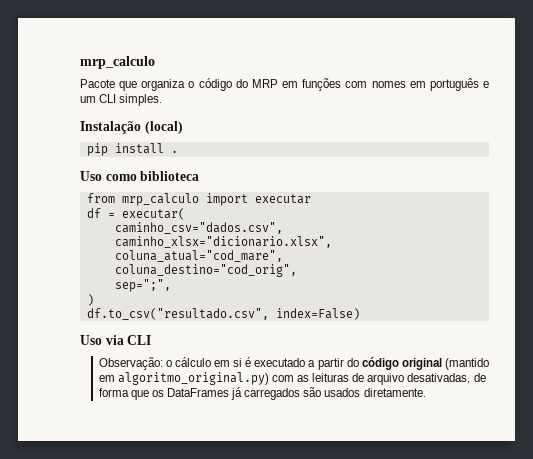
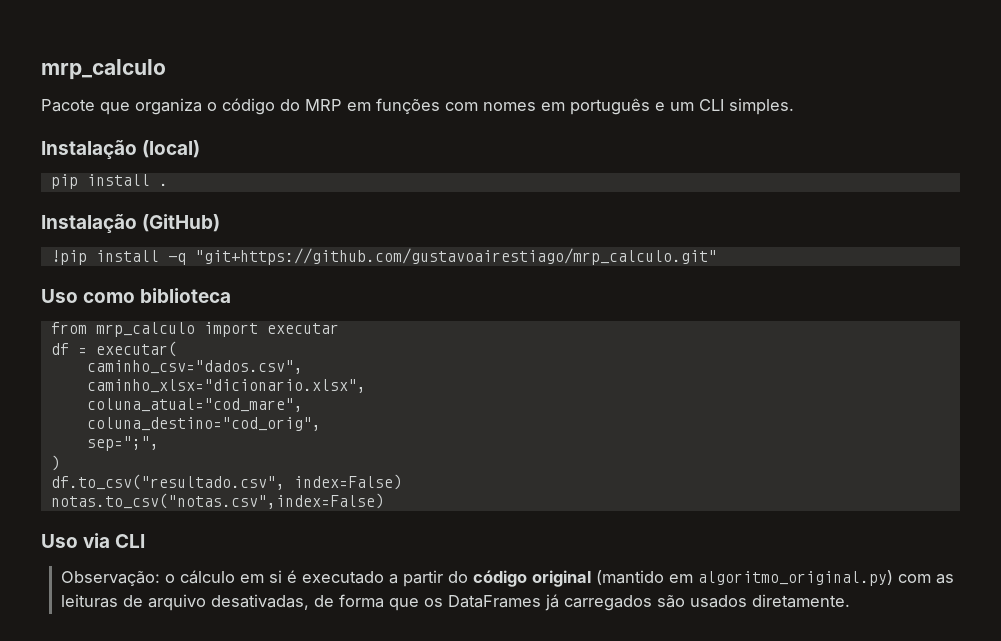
+ Instalação (GitHub)
+ !pip install -q "git+https://github.com/gustavoairestiago/mrp_calculo.git"
+ notas.to_csv("notas.csv",index=False)

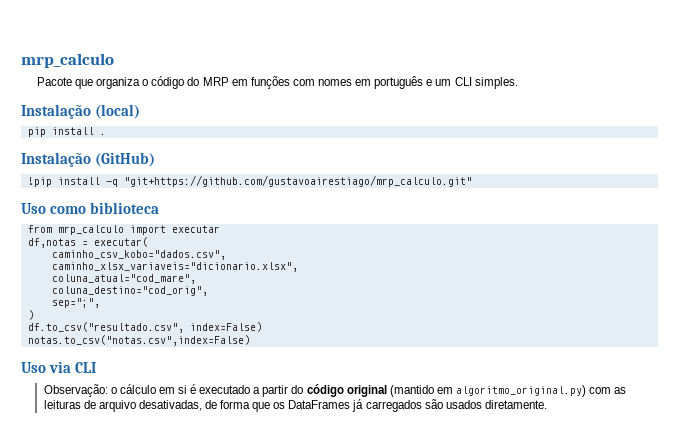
- df = executar(
+ df,notas = executar(
- caminho_csv="dados.csv",
- caminho_xlsx="dicionario.xlsx",
+ caminho_csv_kobo="dados.csv",
+ caminho_xlsx_variaveis="dicionario.xlsx",

